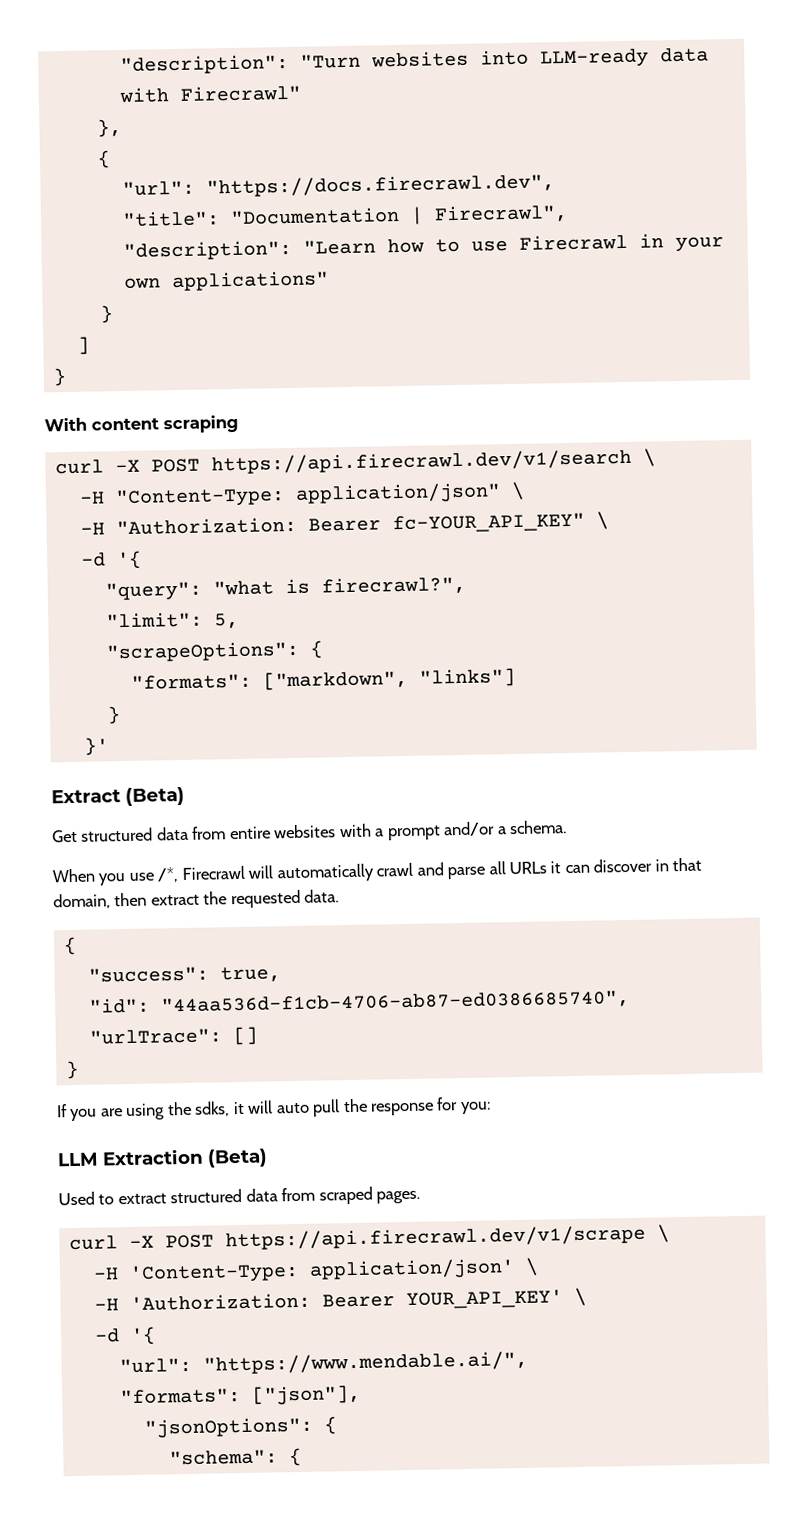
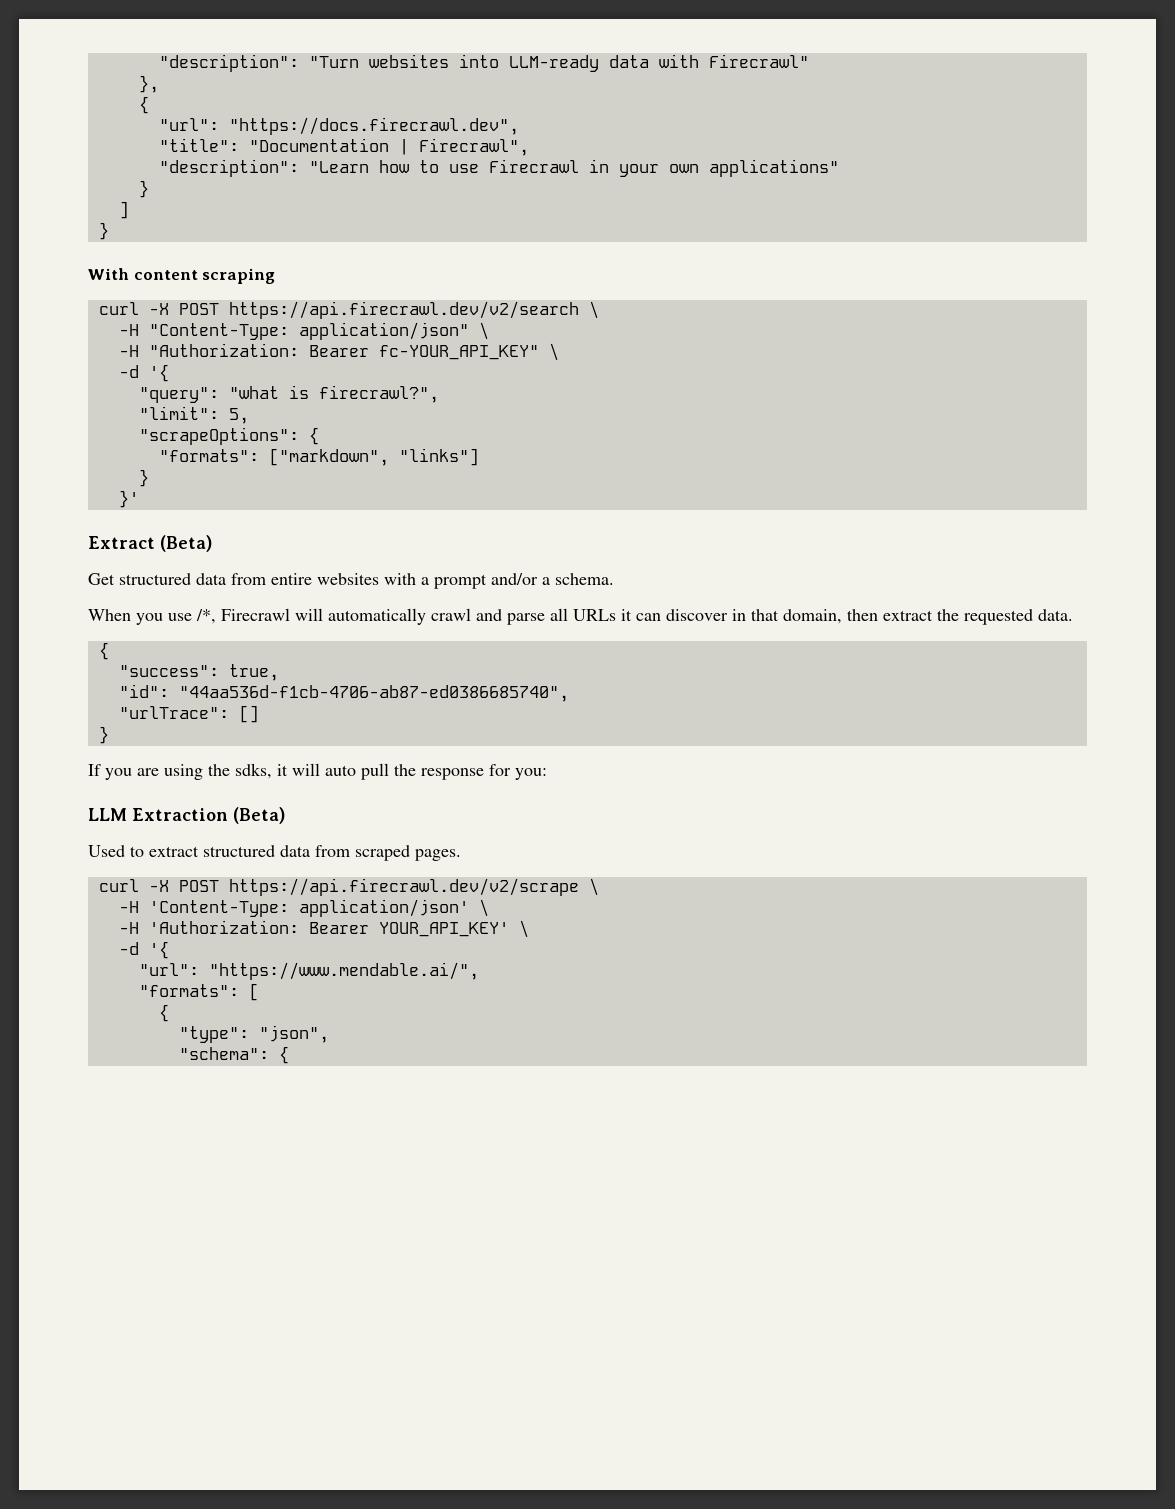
- curl -X POST https://api.firecrawl.dev/v1/search \
+ curl -X POST https://api.firecrawl.dev/v2/search \
- curl -X POST https://api.firecrawl.dev/v1/scrape \
+ curl -X POST https://api.firecrawl.dev/v2/scrape \
- "formats": ["json"],
- "jsonOptions": {
+ "formats": [
+ {
+ "type": "json",

